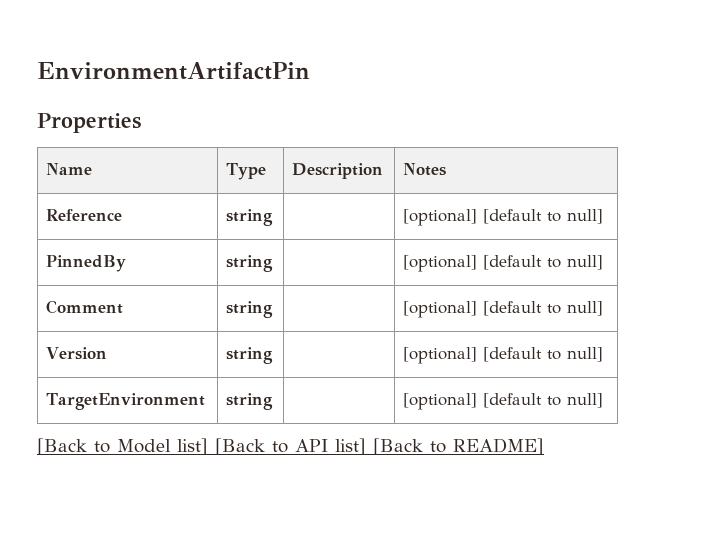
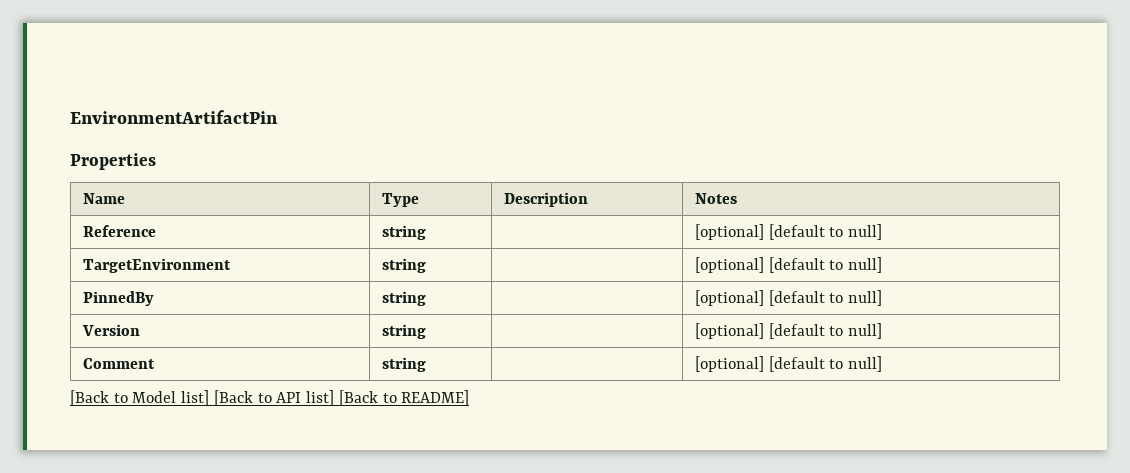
+ TargetEnvironment | string | | [optional] [default to null]
  PinnedBy | string | | [optional] [default to null]
- Comment | string | | [optional] [default to null]
- TargetEnvironment | string | | [optional] [default to null]
+ Comment | string | | [optional] [default to null]

